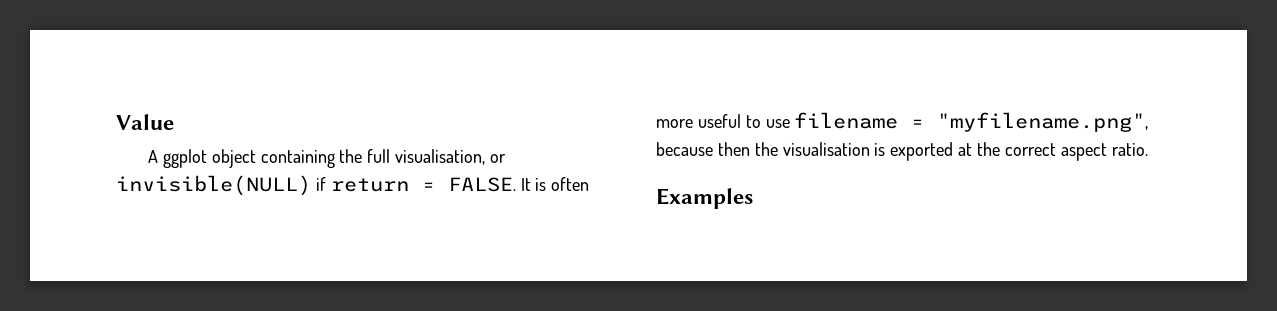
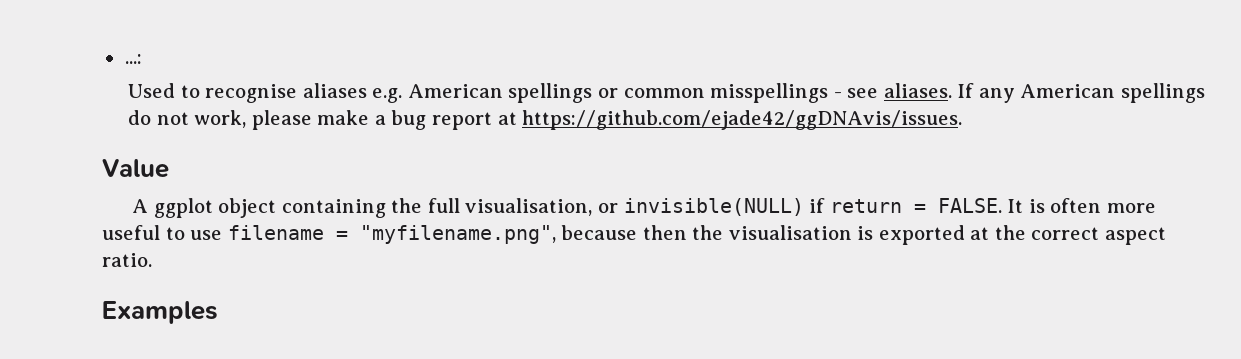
+ ...:
+ Used to recognise aliases e.g. American spellings or common misspellings - see aliases. If any American spellings do not work, please make a bug report at https://github.com/ejade42/ggDNAvis/issues.

